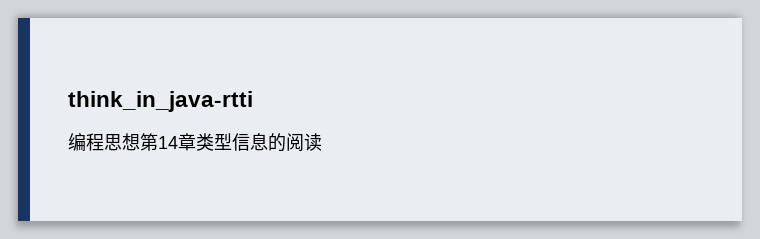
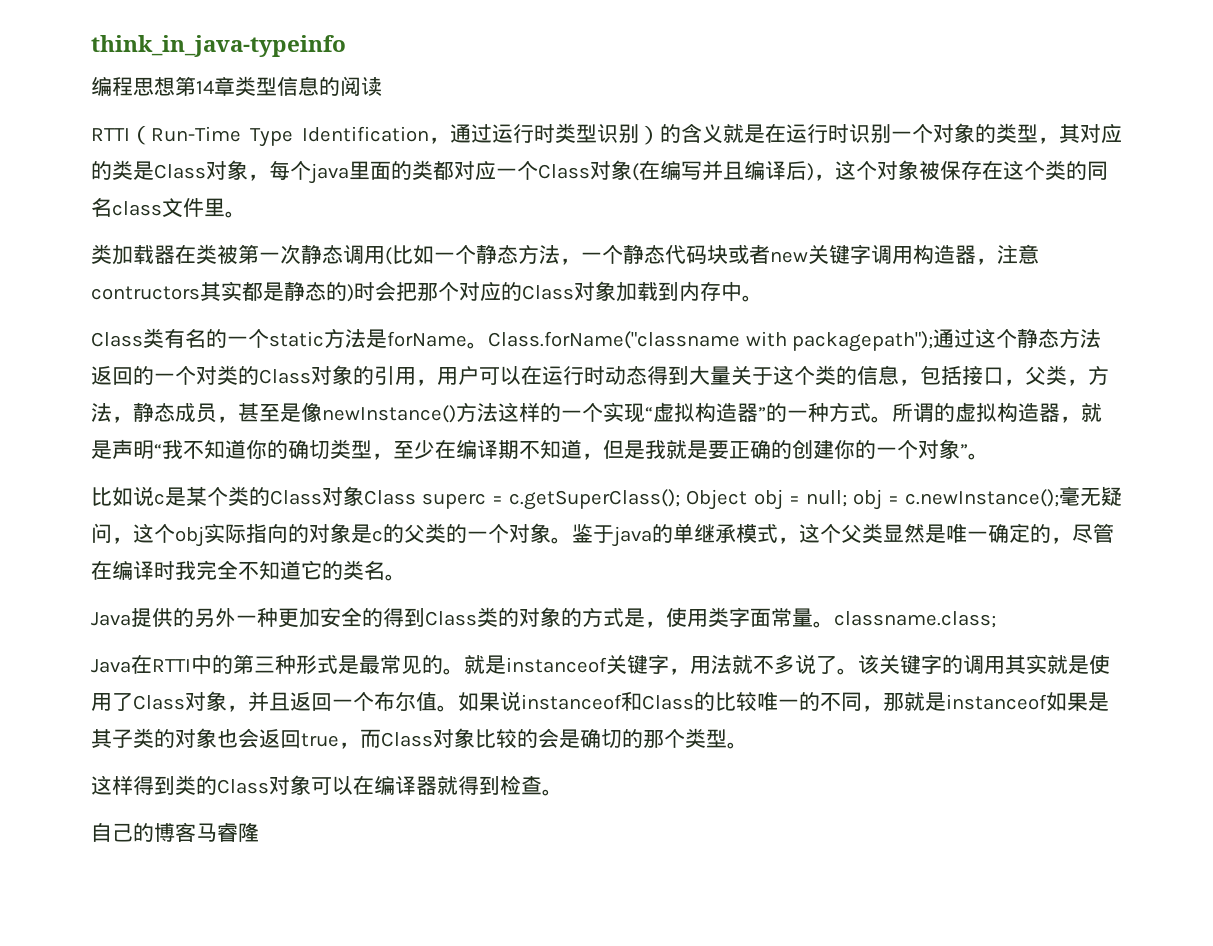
- think_in_java-rtti
+ think_in_java-typeinfo
+ RTTI（Run-Time Type Identification，通过运行时类型识别）的含义就是在运行时识别一个对象的类型，其对应的类是Class对象，每个java里面的类都对应一个Class对象(在编写并且编译后)，这个对象被保存在这个类的同名class文件里。
+ 类加载器在类被第一次静态调用(比如一个静态方法，一个静态代码块或者new关键字调用构造器，注意contructors其实都是静态的)时会把那个对应的Class对象加载到内存中。
+ Class类有名的一个static方法是forName。Class.forName("classname with packagepath");通过这个静态方法返回的一个对类的Class对象的引用，用户可以在运行时动态得到大量关于这个类的信息，包括接口，父类，方法，静态成员，甚至是像newInstance()方法这样的一个实现“虚拟构造器”的一种方式。所谓的虚拟构造器，就是声明“我不知道你的确切类型，至少在编译期不知道，但是我就是要正确的创建你的一个对象”。
+ 比如说c是某个类的Class对象Class superc = c.getSuperClass(); Object obj = null; obj = c.newInstance();毫无疑问，这个obj实际指向的对象是c的父类的一个对象。鉴于java的单继承模式，这个父类显然是唯一确定的，尽管在编译时我完全不知道它的类名。
+ Java提供的另外一种更加安全的得到Class类的对象的方式是，使用类字面常量。classname.class;
+ Java在RTTI中的第三种形式是最常见的。就是instanceof关键字，用法就不多说了。该关键字的调用其实就是使用了Class对象，并且返回一个布尔值。如果说instanceof和Class的比较唯一的不同，那就是instanceof如果是其子类的对象也会返回true，而Class对象比较的会是确切的那个类型。
+ 这样得到类的Class对象可以在编译器就得到检查。
+ 自己的博客马睿隆

